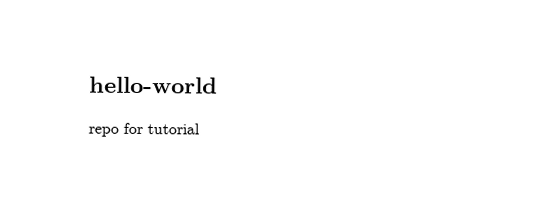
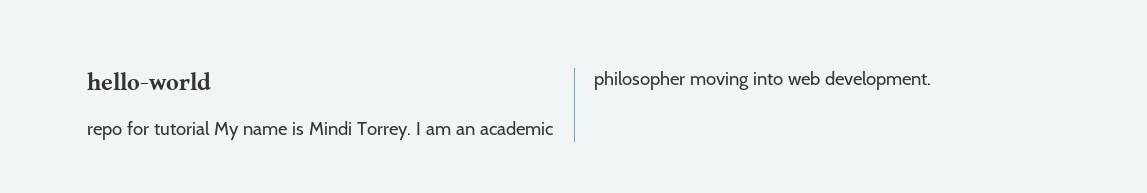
- repo for tutorial
+ repo for tutorial My name is Mindi Torrey. I am an academic philosopher moving into web development.

